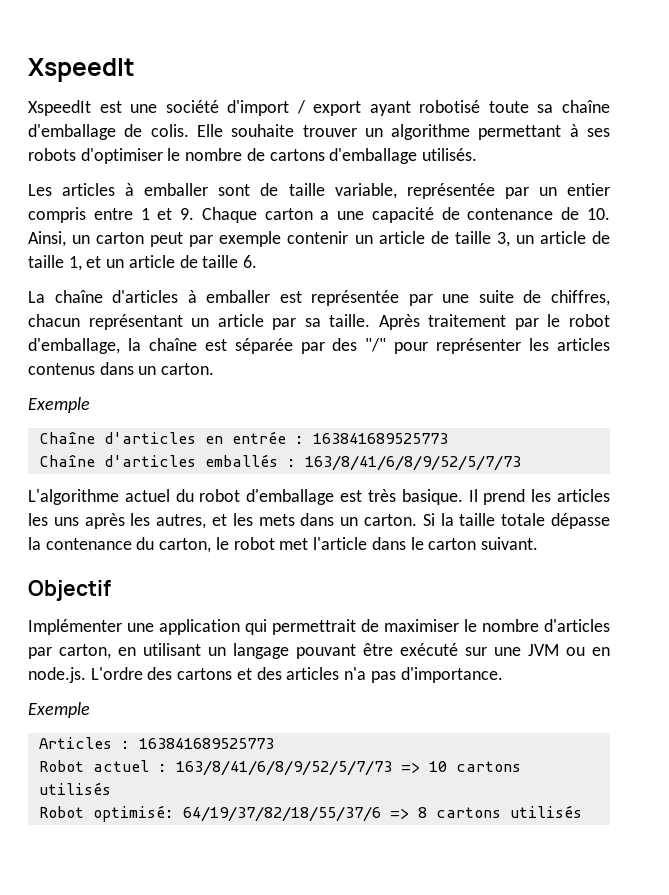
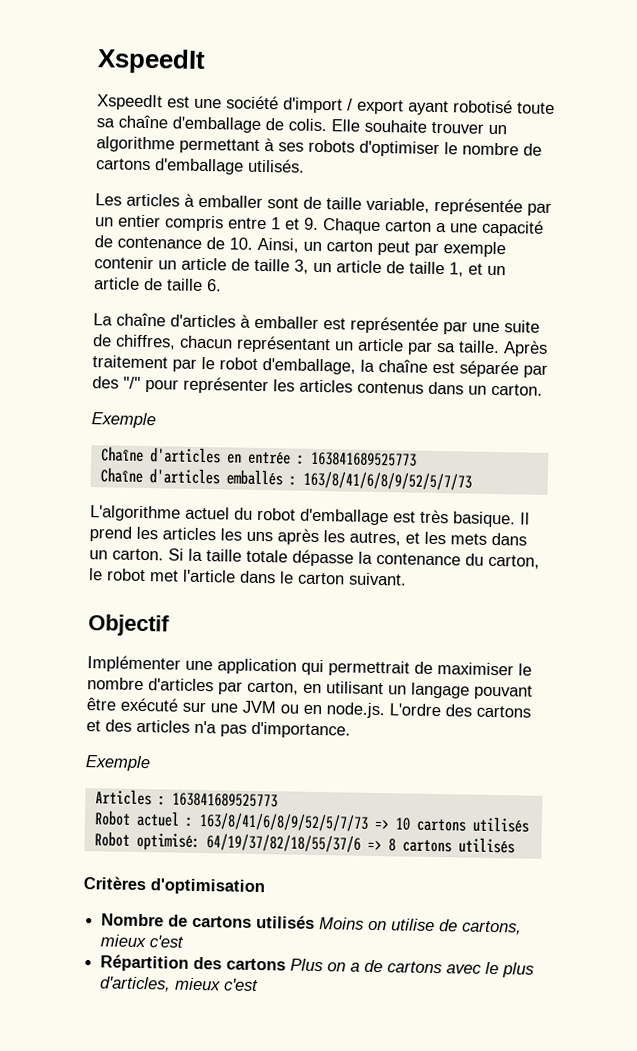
+ Critères d'optimisation
+ Nombre de cartons utilisés Moins on utilise de cartons, mieux c'est
+ Répartition des cartons Plus on a de cartons avec le plus d'articles, mieux c'est

